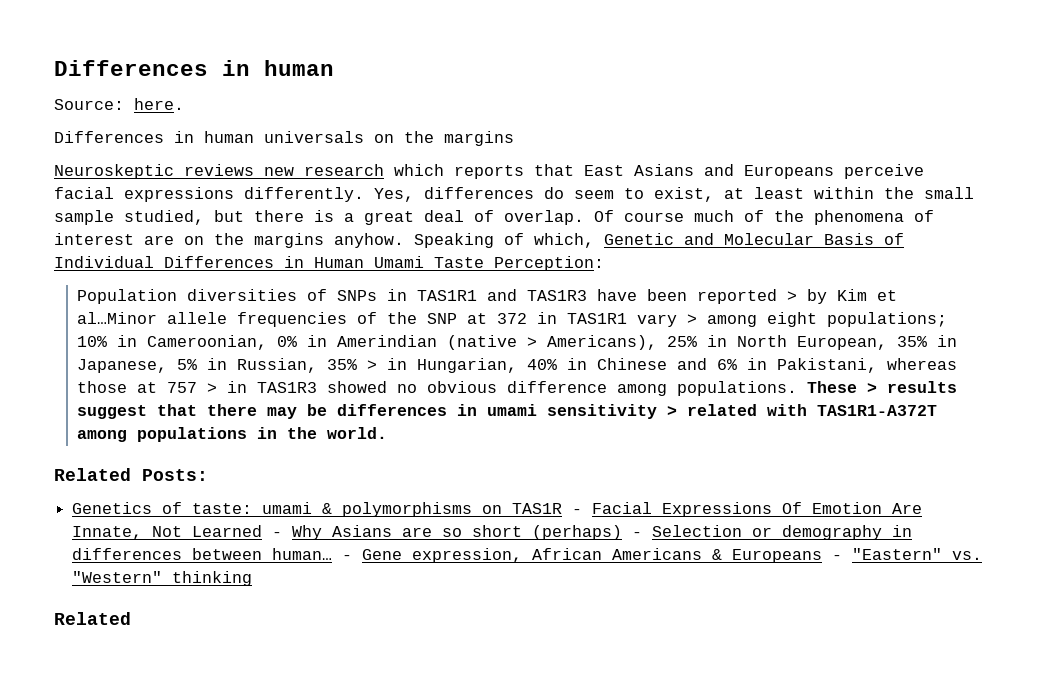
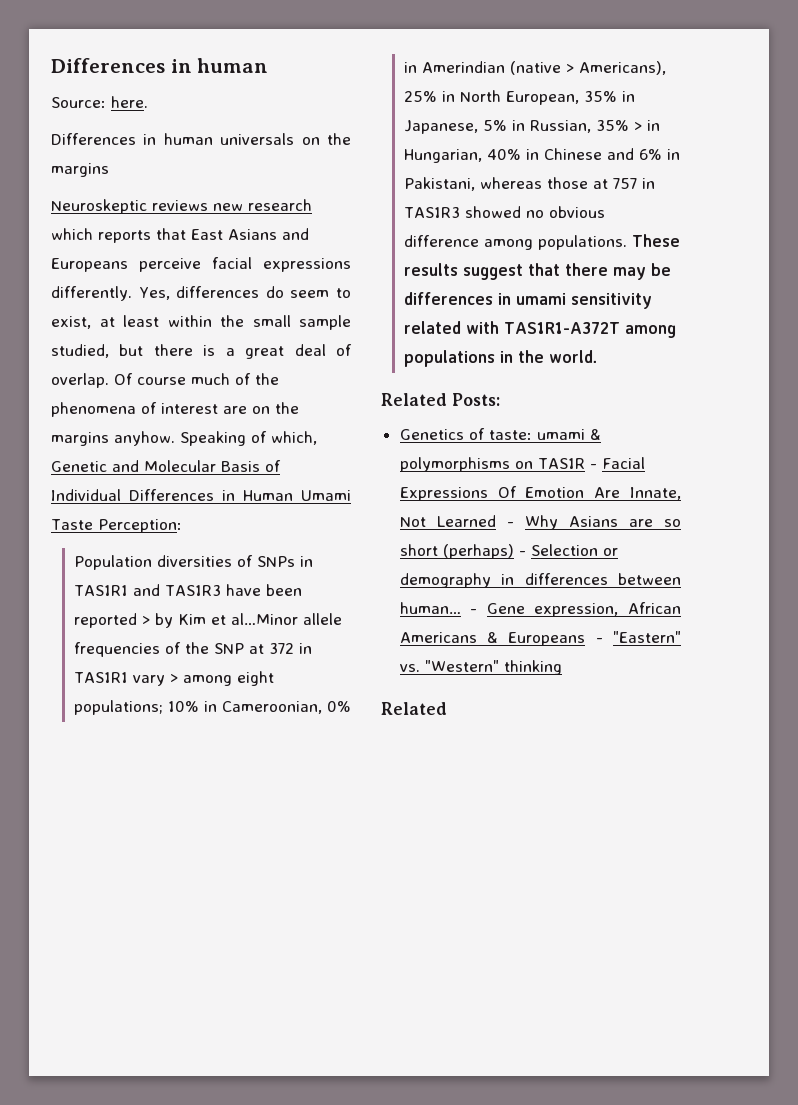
- 10% in Cameroonian, 0% in Amerindian (native > Americans), 25% in North European, 35% in Japanese, 5% in Russian, 35% > in Hungarian, 40% in Chinese and 6% in Pakistani, whereas those at 757 > in TAS1R3 showed no obvious difference among populations.
+ 10% in Cameroonian, 0% in Amerindian (native > Americans), 25% in North European, 35% in Japanese, 5% in Russian, 35% > in Hungarian, 40% in Chinese and 6% in Pakistani, whereas those at 757 in TAS1R3 showed no obvious difference among populations.
- These > results suggest that there may be differences in umami sensitivity > related with TAS1R1-A372T among populations in the world.
+ These results suggest that there may be differences in umami sensitivity related with TAS1R1-A372T among populations in the world.

